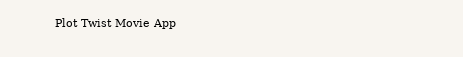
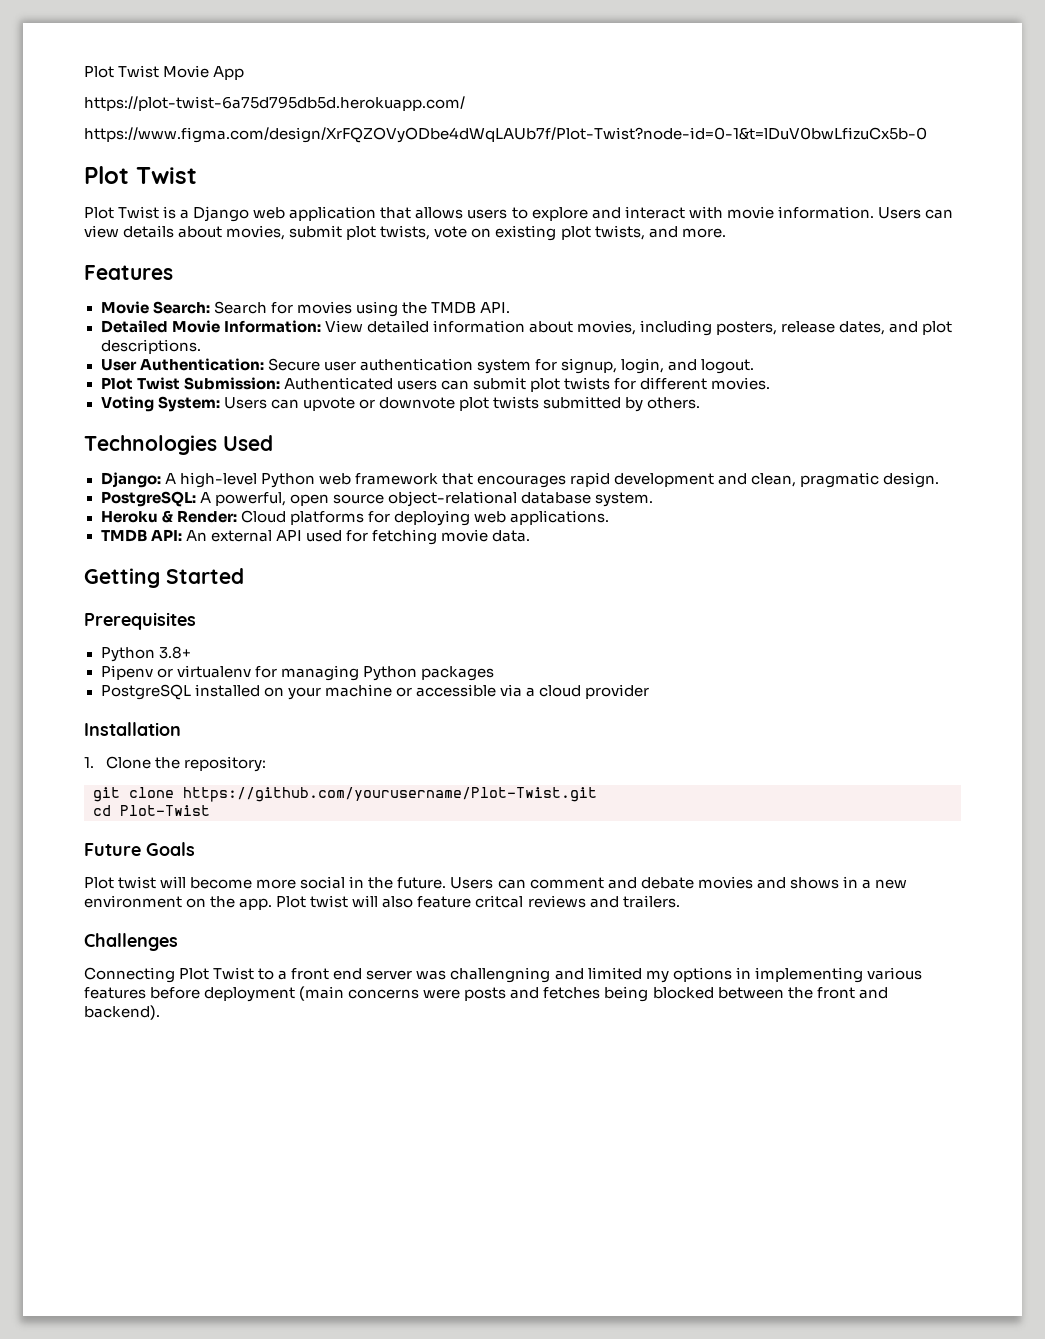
+ https://plot-twist-6a75d795db5d.herokuapp.com/
+ https://www.figma.com/design/XrFQZOVyODbe4dWqLAUb7f/Plot-Twist?node-id=0-1&t=lDuV0bwLfizuCx5b-0
+ Plot Twist
+ Plot Twist is a Django web application that allows users to explore and interact with movie information. Users can view details about movies, submit plot twists, vote on existing plot twists, and more.
+ Features
+ Movie Search: Search for movies using the TMDB API.
+ Detailed Movie Information: View detailed information about movies, including posters, release dates, and plot descriptions.
+ User Authentication: Secure user authentication system for signup, login, and logout.
+ Plot Twist Submission: Authenticated users can submit plot twists for different movies.
+ Voting System: Users can upvote or downvote plot twists submitted by others.
+ Technologies Used
+ Django: A high-level Python web framework that encourages rapid development and clean, pragmatic design.
+ PostgreSQL: A powerful, open source object-relational database system.
+ Heroku & Render: Cloud platforms for deploying web applications.
+ TMDB API: An external API used for fetching movie data.
+ Getting Started
+ Prerequisites
+ Python 3.8+
+ Pipenv or virtualenv for managing Python packages
+ PostgreSQL installed on your machine or accessible via a cloud provider
+ Installation
+ 1. Clone the repository:
+ git clone https://github.com/yourusername/Plot-Twist.git
+ cd Plot-Twist
+ Future Goals
+ Plot twist will become more social in the future. Users can comment and debate movies and shows in a new environment on the app. Plot twist will also feature critcal reviews and trailers.
+ Challenges
+ Connecting Plot Twist to a front end server was challengning and limited my options in implementing various features before deployment (main concerns were posts and fetches being blocked between the front and backend).

